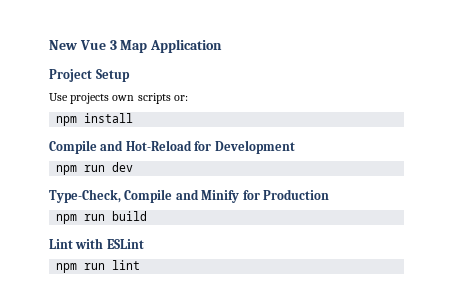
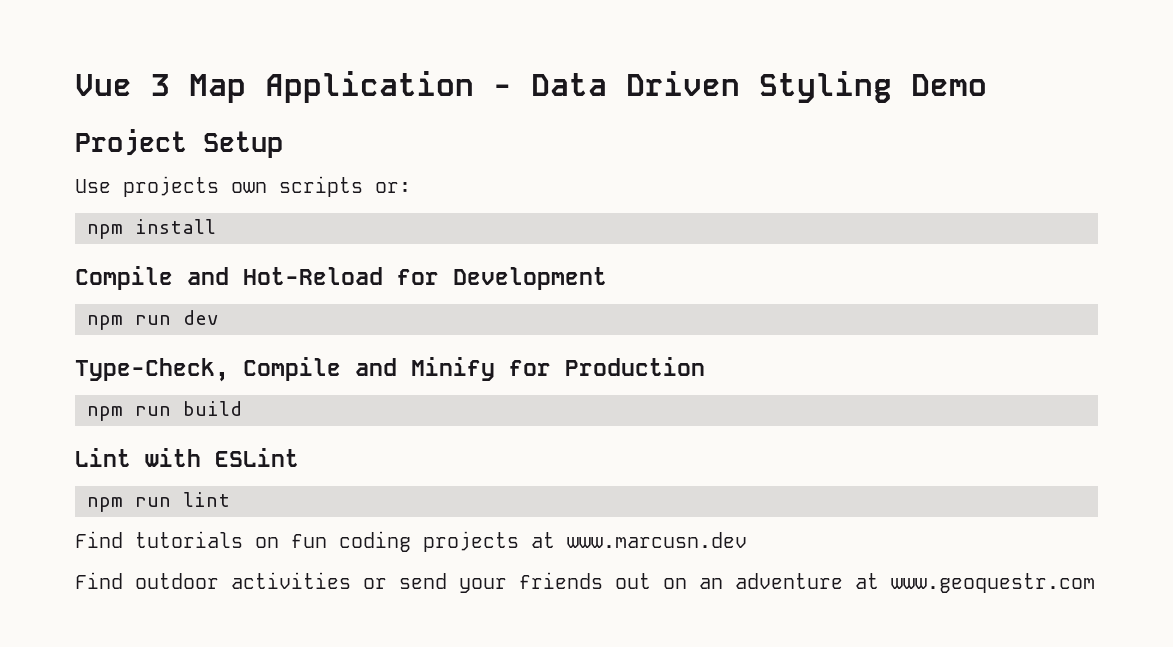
- New Vue 3 Map Application
+ Vue 3 Map Application - Data Driven Styling Demo
+ Find tutorials on fun coding projects at www.marcusn.dev
+ Find outdoor activities or send your friends out on an adventure at www.geoquestr.com

